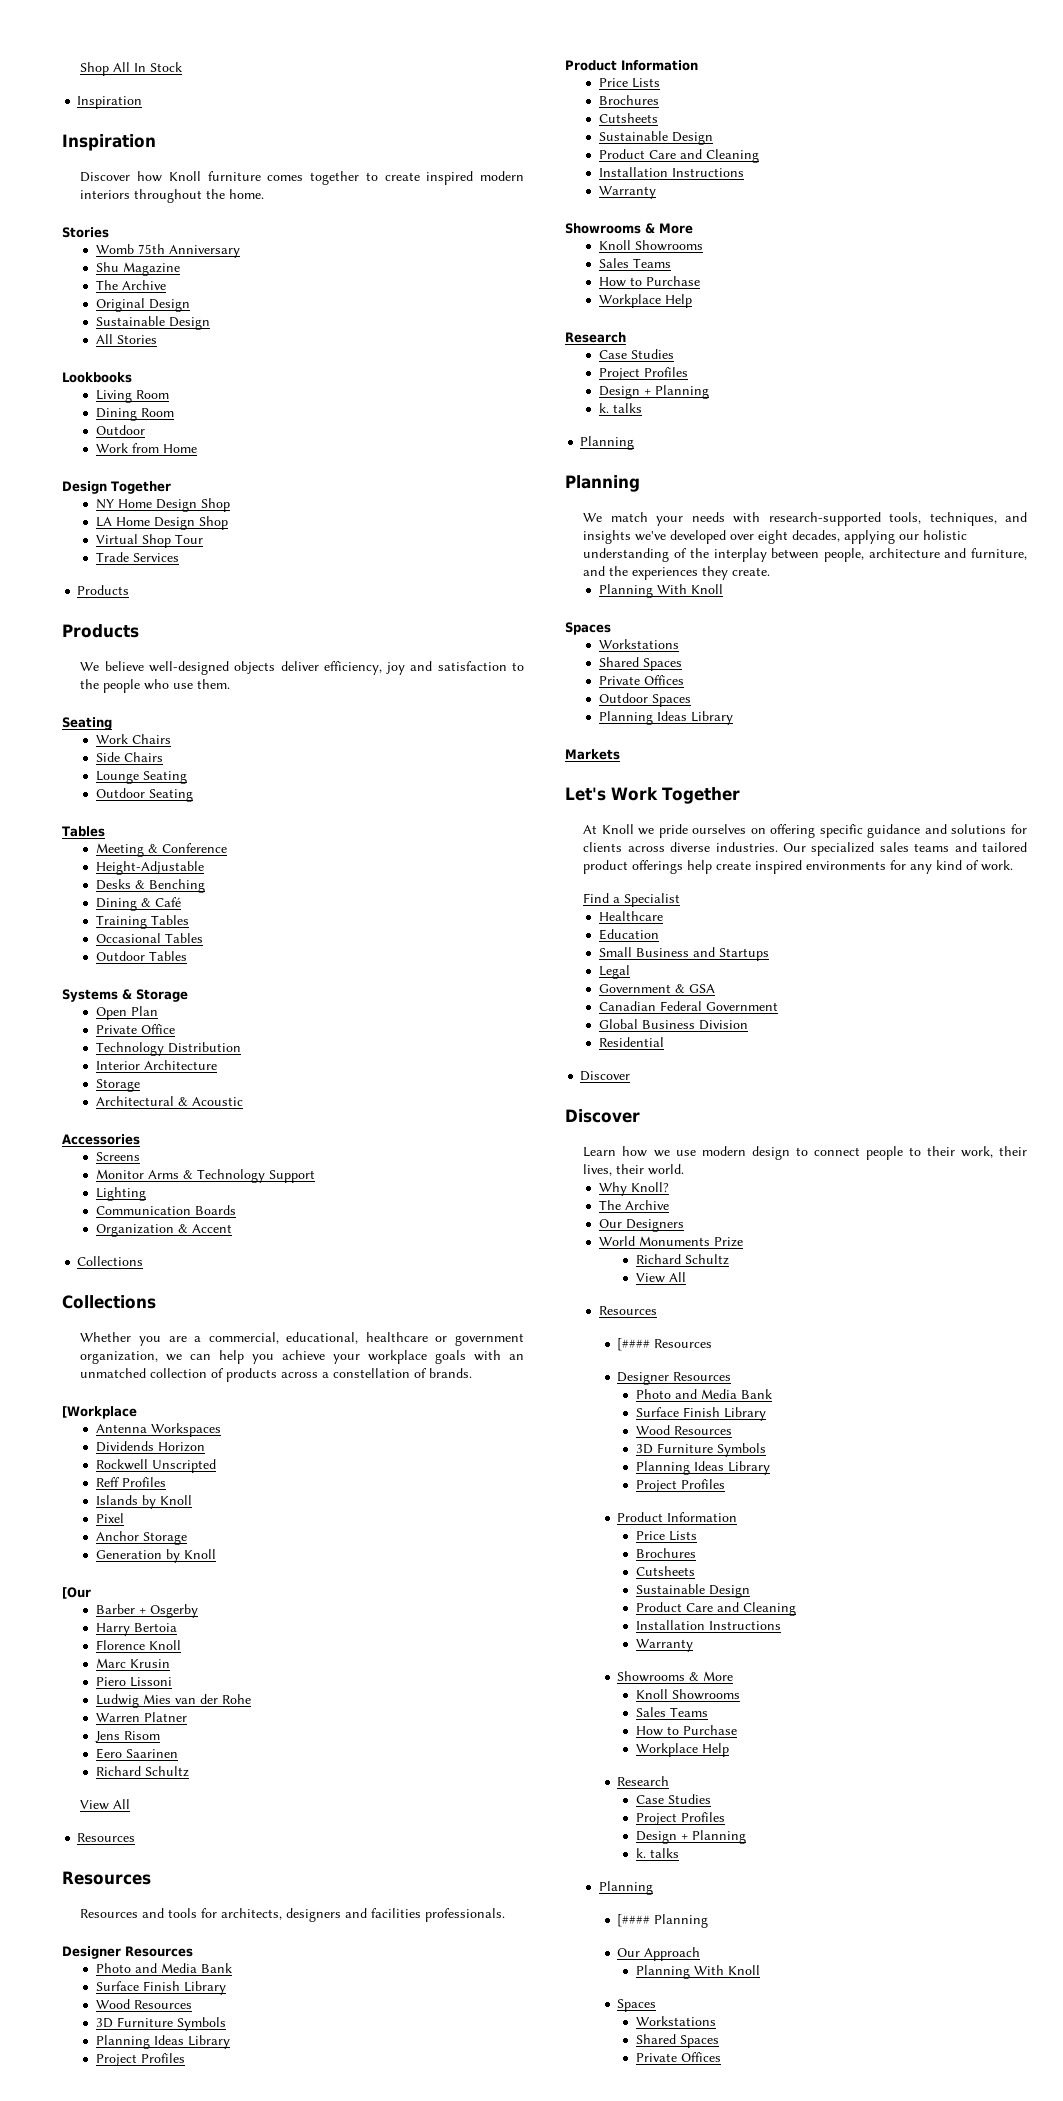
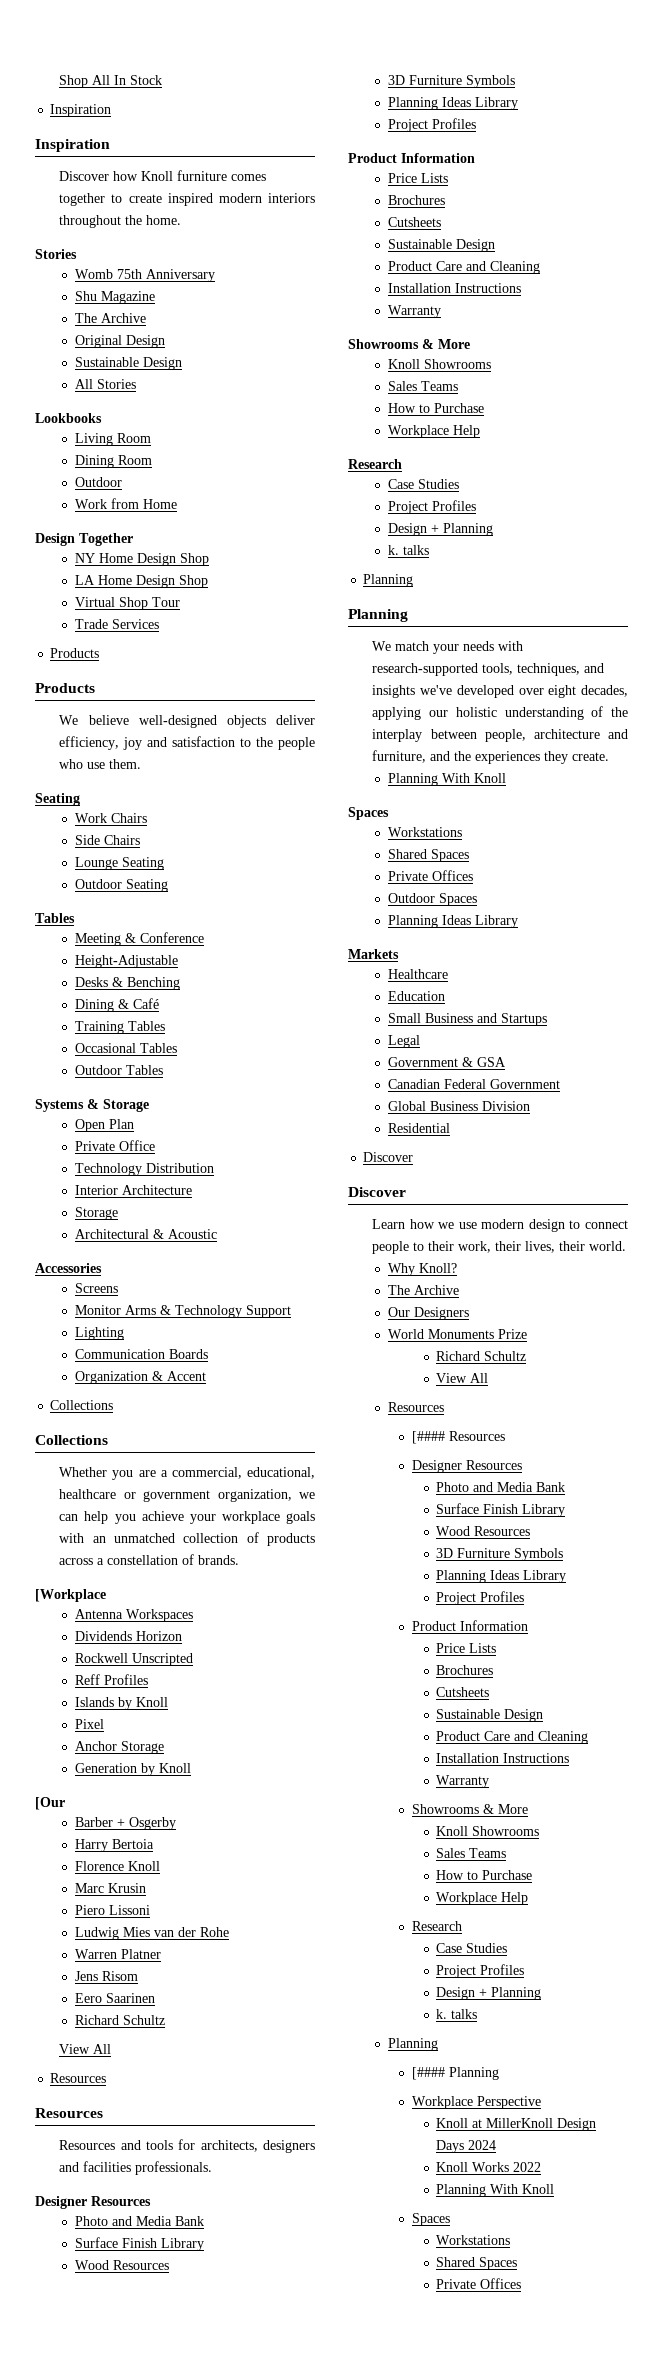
- Let's Work Together
- At Knoll we pride ourselves on offering specific guidance and solutions for clients across diverse industries. Our specialized sales teams and tailored product offerings help create inspired environments for any kind of work.
- Find a Specialist
- Our Approach
+ Workplace Perspective
+ Knoll at MillerKnoll Design Days 2024
+ Knoll Works 2022

